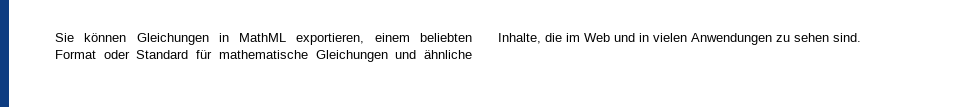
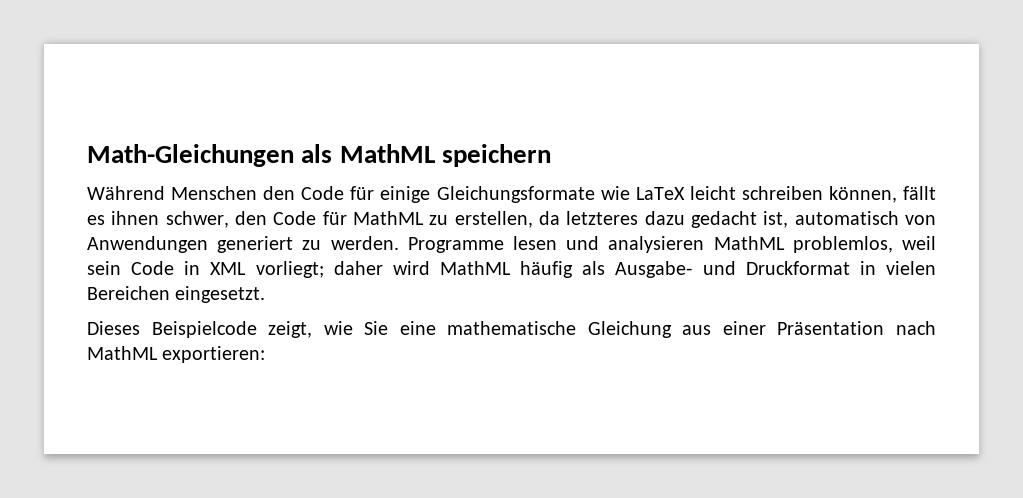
- Sie können Gleichungen in MathML exportieren, einem beliebten Format oder Standard für mathematische Gleichungen und ähnliche Inhalte, die im Web und in vielen Anwendungen zu sehen sind.
+ Math-Gleichungen als MathML speichern
+ Während Menschen den Code für einige Gleichungsformate wie LaTeX leicht schreiben können, fällt es ihnen schwer, den Code für MathML zu erstellen, da letzteres dazu gedacht ist, automatisch von Anwendungen generiert zu werden. Programme lesen und analysieren MathML problemlos, weil sein Code in XML vorliegt; daher wird MathML häufig als Ausgabe‑ und Druckformat in vielen Bereichen eingesetzt.
+ Dieses Beispielcode zeigt, wie Sie eine mathematische Gleichung aus einer Präsentation nach MathML exportieren:

